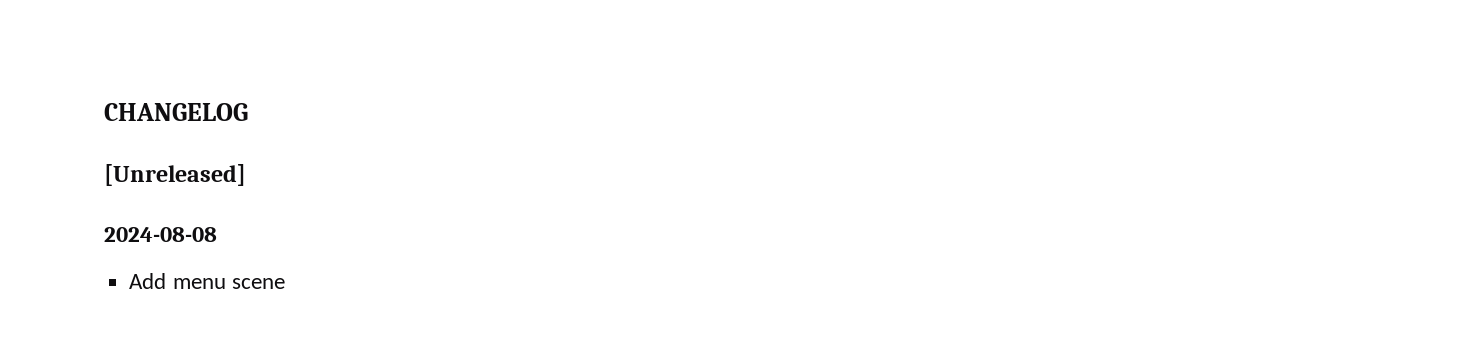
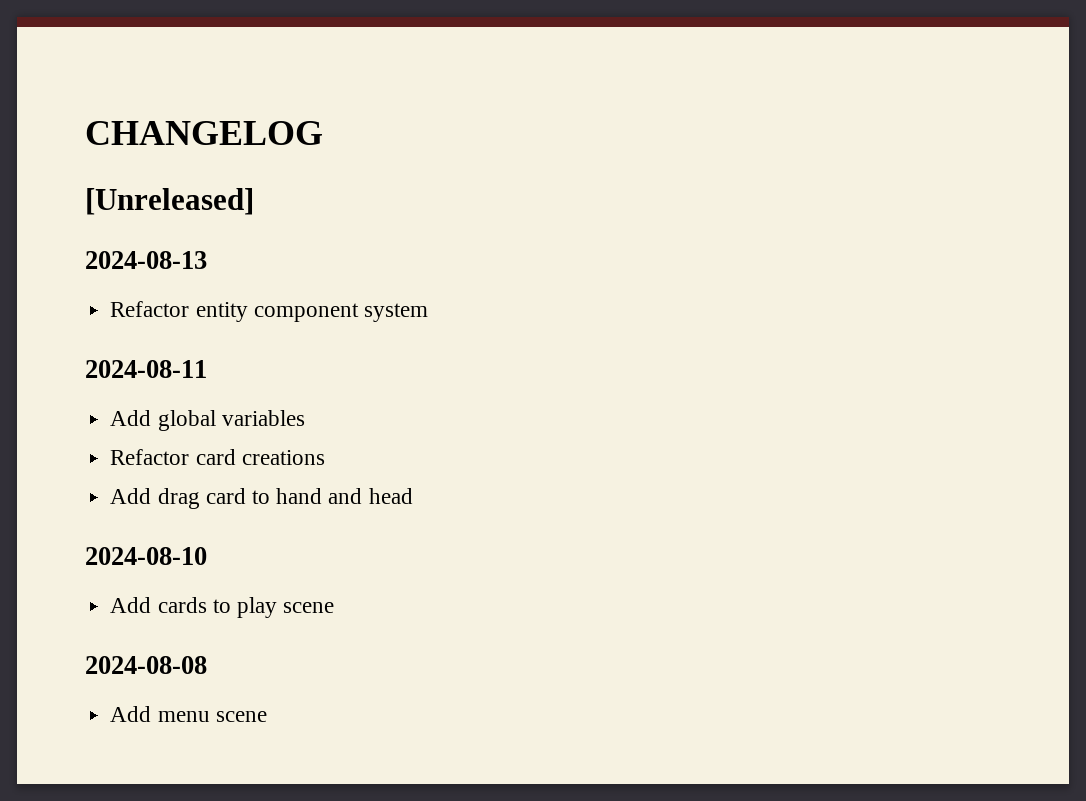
+ 2024-08-13
+ Refactor entity component system
+ 2024-08-11
+ Add global variables
+ Refactor card creations
+ Add drag card to hand and head
+ 2024-08-10
+ Add cards to play scene

